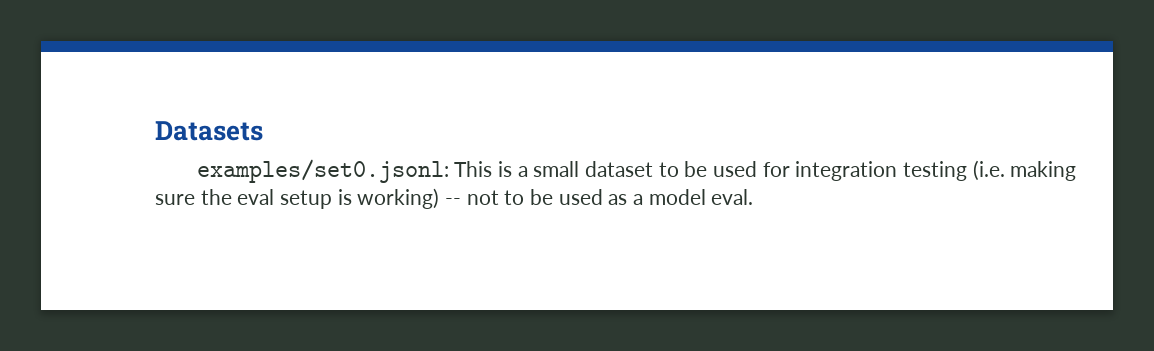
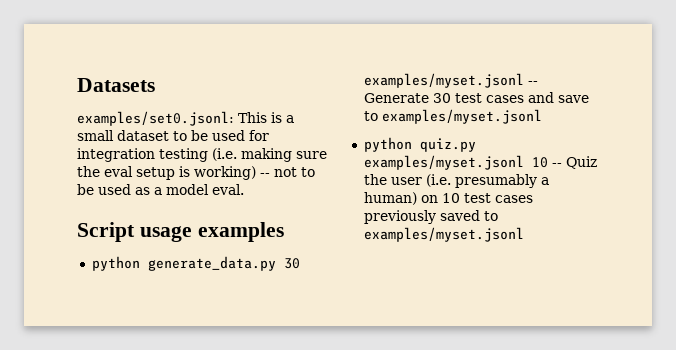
+ Script usage examples
+ python generate_data.py 30 examples/myset.jsonl -- Generate 30 test cases and save to examples/myset.jsonl
+ python quiz.py examples/myset.jsonl 10 -- Quiz the user (i.e. presumably a human) on 10 test cases previously saved to examples/myset.jsonl

